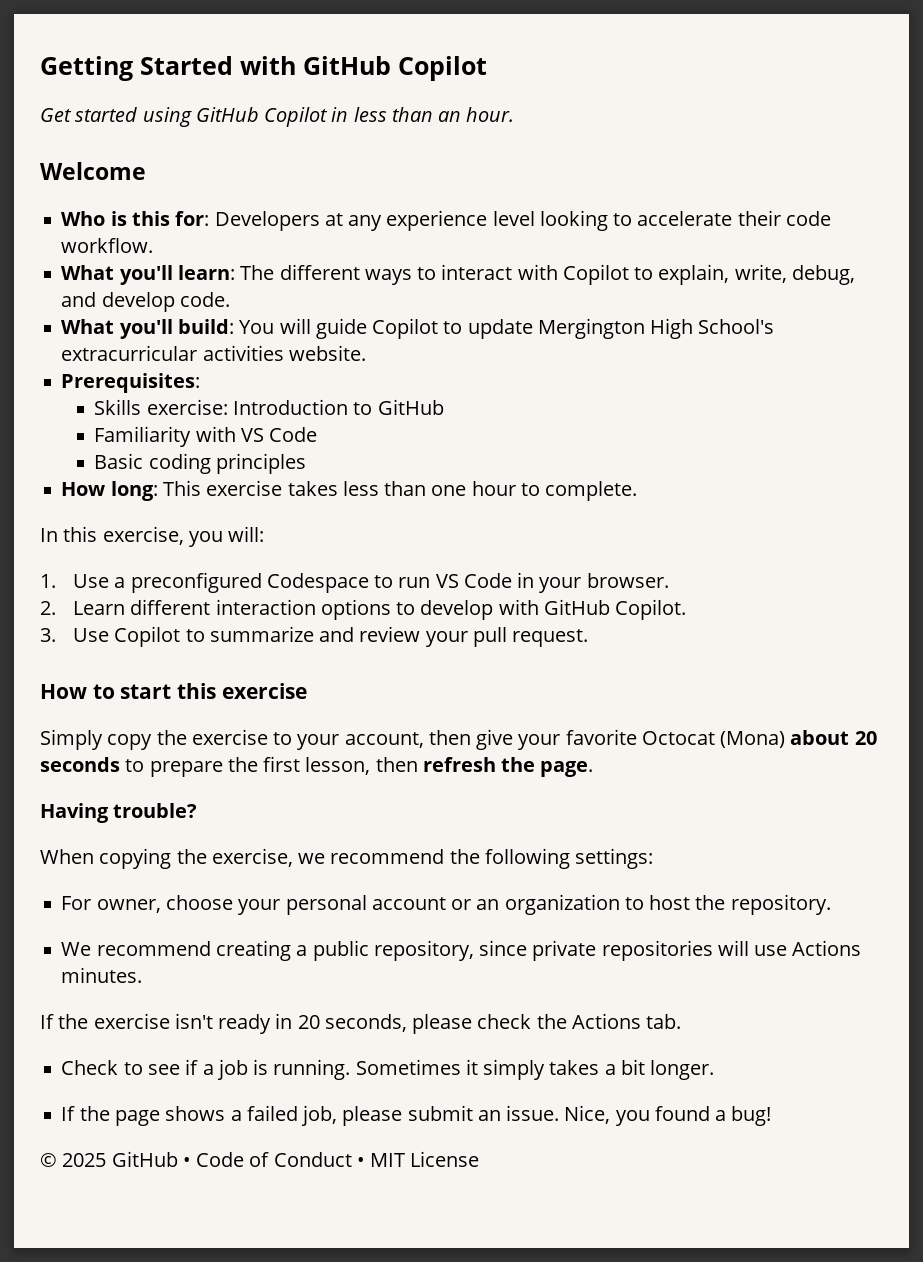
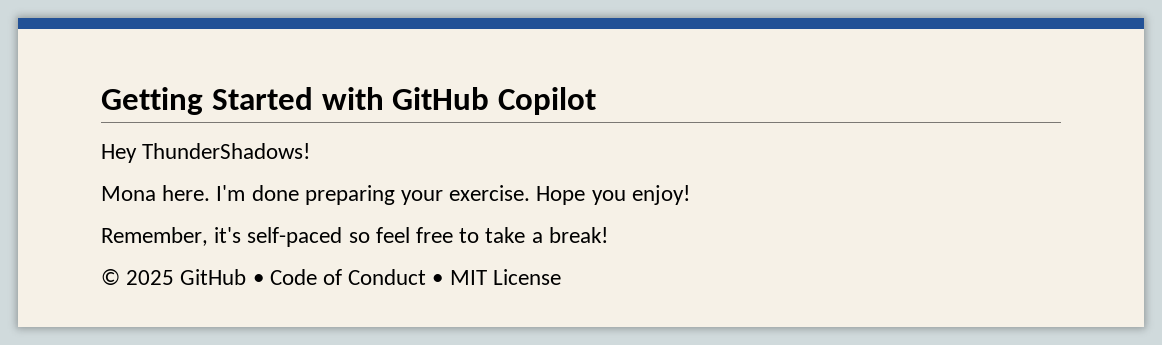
- Get started using GitHub Copilot in less than an hour.
- Welcome
- Who is this for: Developers at any experience level looking to accelerate their code workflow.
- What you'll learn: The different ways to interact with Copilot to explain, write, debug, and develop code.
- What you'll build: You will guide Copilot to update Mergington High School's extracurricular activities website.
- Prerequisites:
- Skills exercise: Introduction to GitHub
- Familiarity with VS Code
- Basic coding principles
- How long: This exercise takes less than one hour to complete.
- In this exercise, you will:
- 1. Use a preconfigured Codespace to run VS Code in your browser.
- 2. Learn different interaction options to develop with GitHub Copilot.
- 3. Use Copilot to summarize and review your pull request.
- How to start this exercise
- Simply copy the exercise to your account, then give your favorite Octocat (Mona) about 20 seconds to prepare the first lesson, then refresh the page.
- Having trouble?
- When copying the exercise, we recommend the following settings:
- For owner, choose your personal account or an organization to host the repository.
- We recommend creating a public repository, since private repositories will use Actions minutes.
- If the exercise isn't ready in 20 seconds, please check the Actions tab.
- Check to see if a job is running. Sometimes it simply takes a bit longer.
- If the page shows a failed job, please submit an issue. Nice, you found a bug!
+ Hey ThunderShadows!
+ Mona here. I'm done preparing your exercise. Hope you enjoy!
+ Remember, it's self-paced so feel free to take a break!

